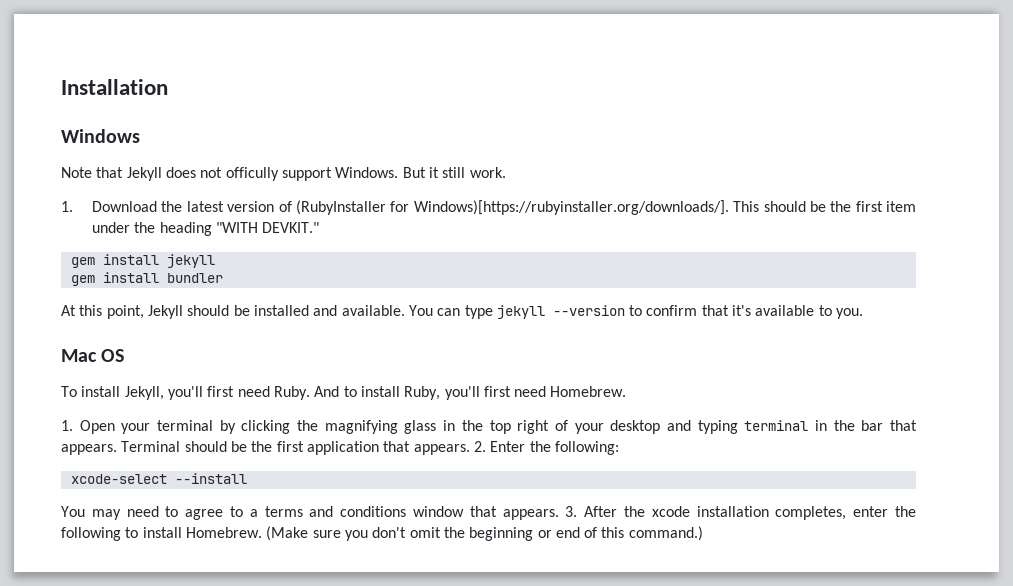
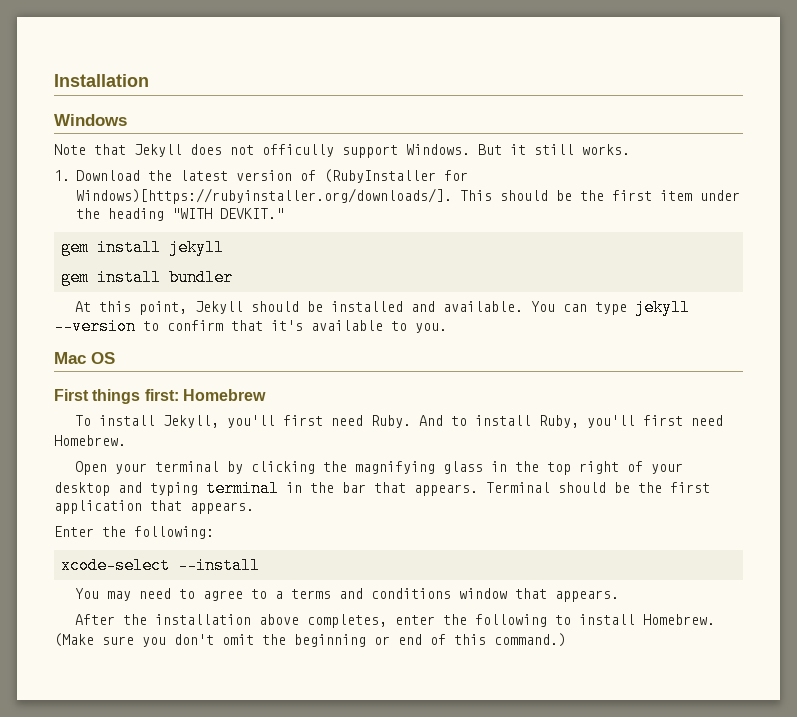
- But it still work.
+ But it still works.
+ First things first: Homebrew
- 1. Open your terminal by clicking the magnifying glass in the top right of your desktop and typing terminal in the bar that appears.
+ Open your terminal by clicking the magnifying glass in the top right of your desktop and typing terminal in the bar that appears.
- Terminal should be the first application that appears. 2. Enter the following:
+ Terminal should be the first application that appears.
+ Enter the following:
- You may need to agree to a terms and conditions window that appears. 3. After the xcode installation completes, enter the following to install Homebrew.
+ You may need to agree to a terms and conditions window that appears.
+ After the installation above completes, enter the following to install Homebrew.

